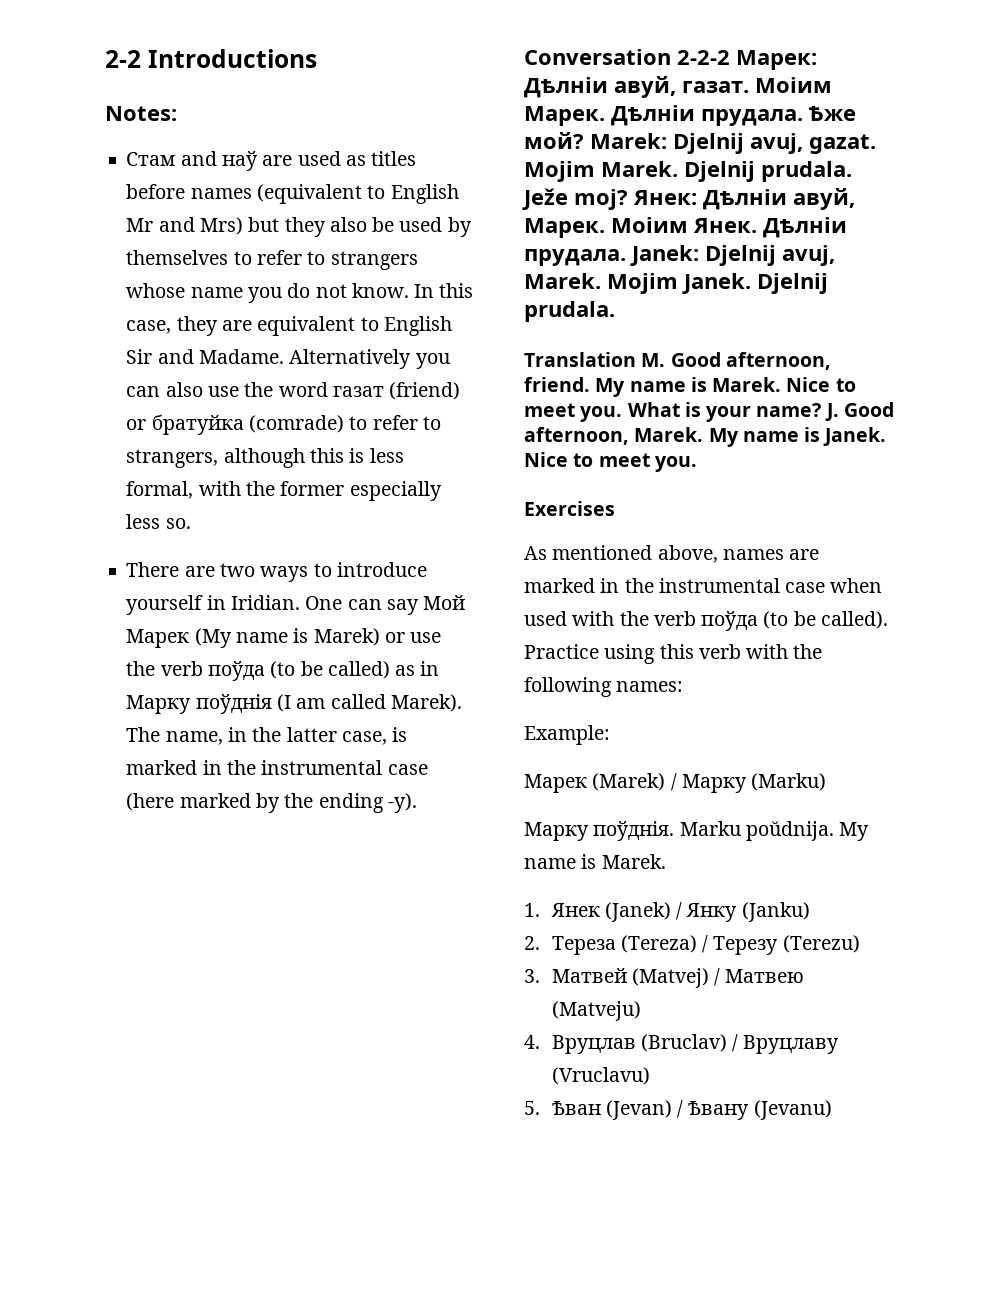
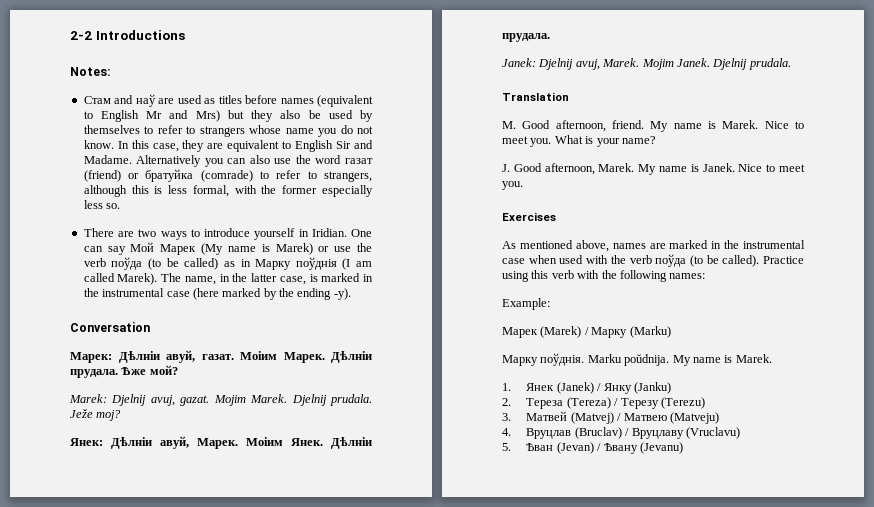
- Conversation 2-2-2 Марек: Дѣлніи авуй, газат.
+ Conversation
+ Марек: Дѣлніи авуй, газат.
- Ѣже мой? Marek: Djelnij avuj, gazat.
+ Ѣже мой?
+ Marek: Djelnij avuj, gazat.
- Ježe moj? Янек: Дѣлніи авуй, Марек.
+ Ježe moj?
+ Янек: Дѣлніи авуй, Марек.
- Моіим Янек. Дѣлніи прудала. Janek: Djelnij avuj, Marek.
+ Моіим Янек. Дѣлніи прудала.
+ Janek: Djelnij avuj, Marek.
- Translation M. Good afternoon, friend.
+ Translation
+ M. Good afternoon, friend.
- What is your name? J. Good afternoon, Marek.
+ What is your name?
+ J. Good afternoon, Marek.

